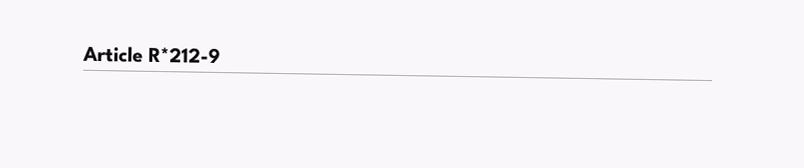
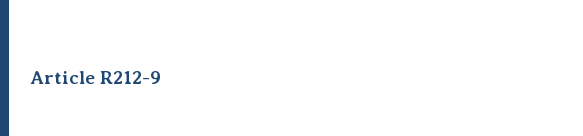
- Article R*212-9
+ Article R212-9

